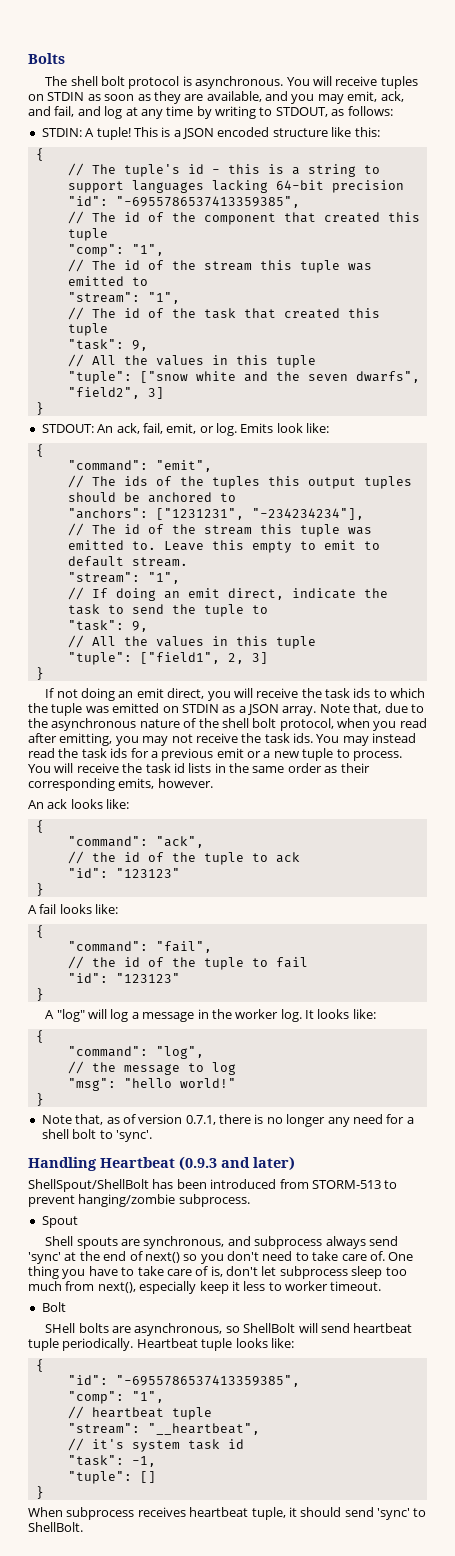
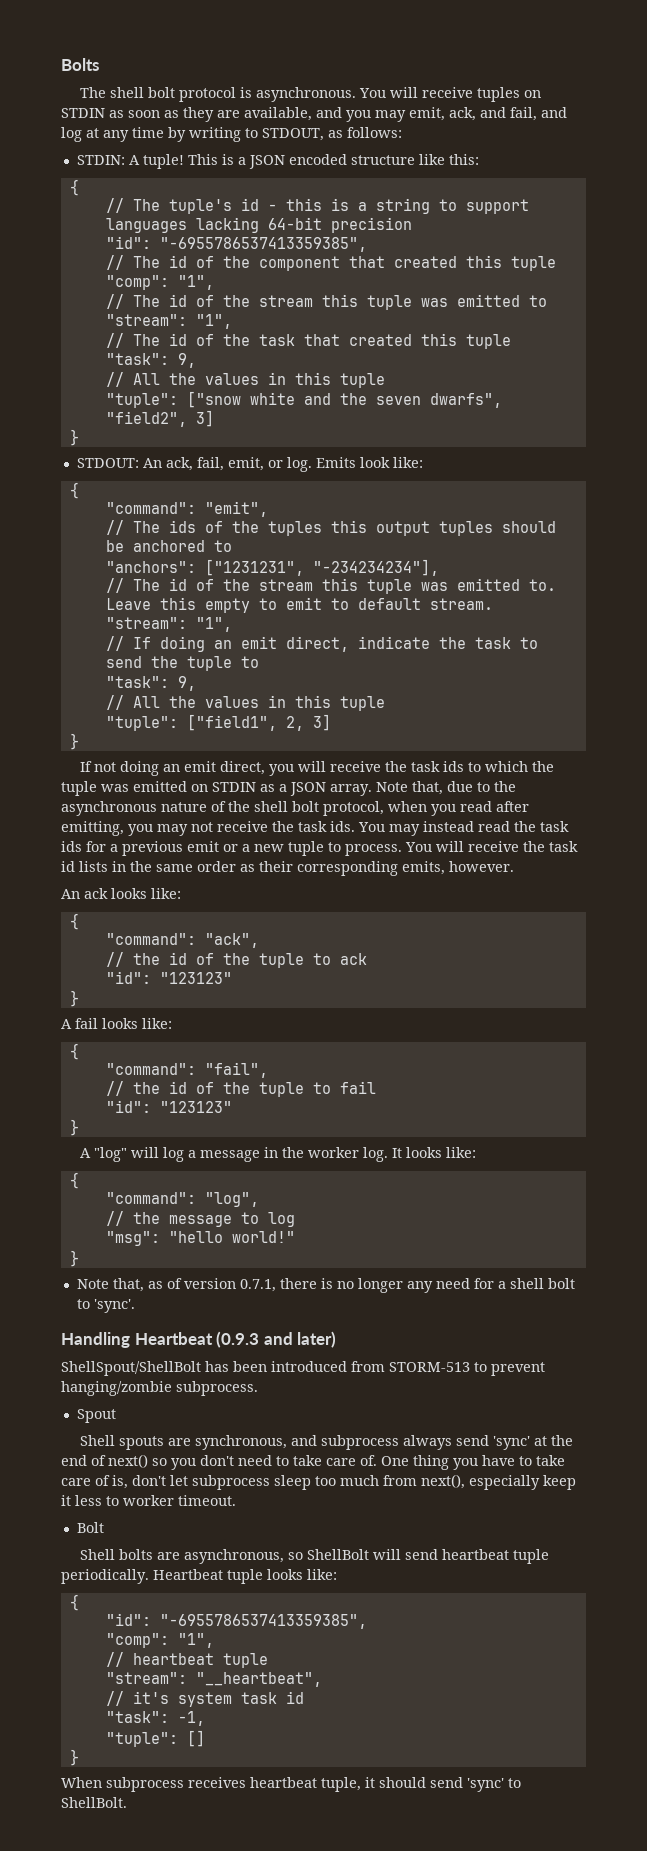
- SHell bolts are asynchronous, so ShellBolt will send heartbeat tuple periodically.
+ Shell bolts are asynchronous, so ShellBolt will send heartbeat tuple periodically.

